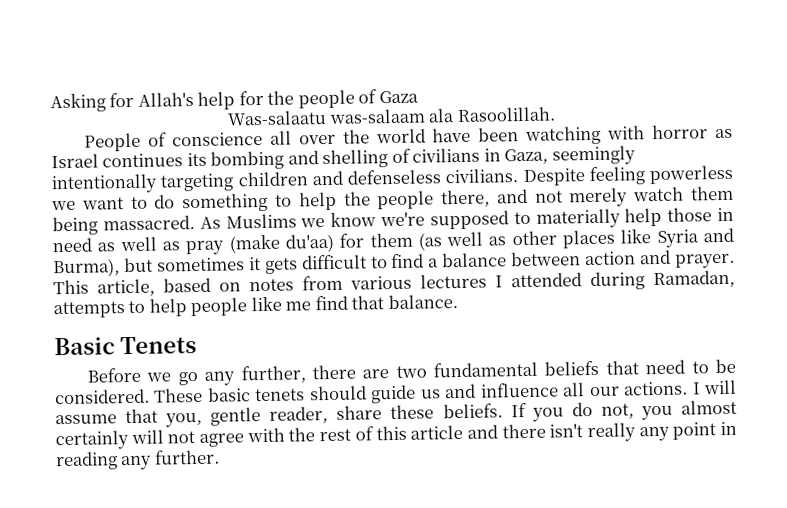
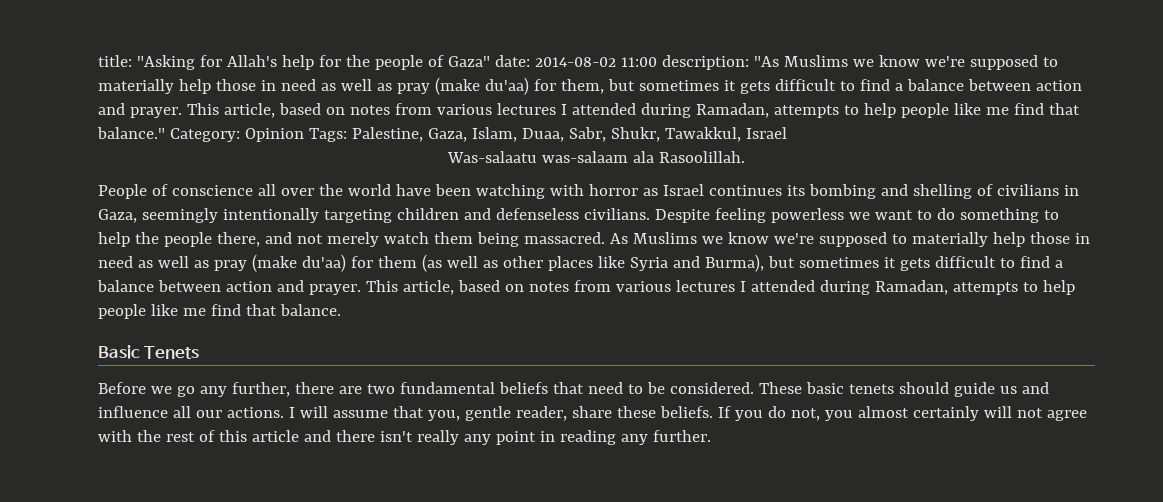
- Asking for Allah's help for the people of Gaza
+ title: "Asking for Allah's help for the people of Gaza" date: 2014-08-02 11:00 description: "As Muslims we know we're supposed to materially help those in need as well as pray (make du'aa) for them, but sometimes it gets difficult to find a balance between action and prayer. This article, based on notes from various lectures I attended during Ramadan, attempts to help people like me find that balance." Category: Opinion Tags: Palestine, Gaza, Islam, Duaa, Sabr, Shukr, Tawakkul, Israel

